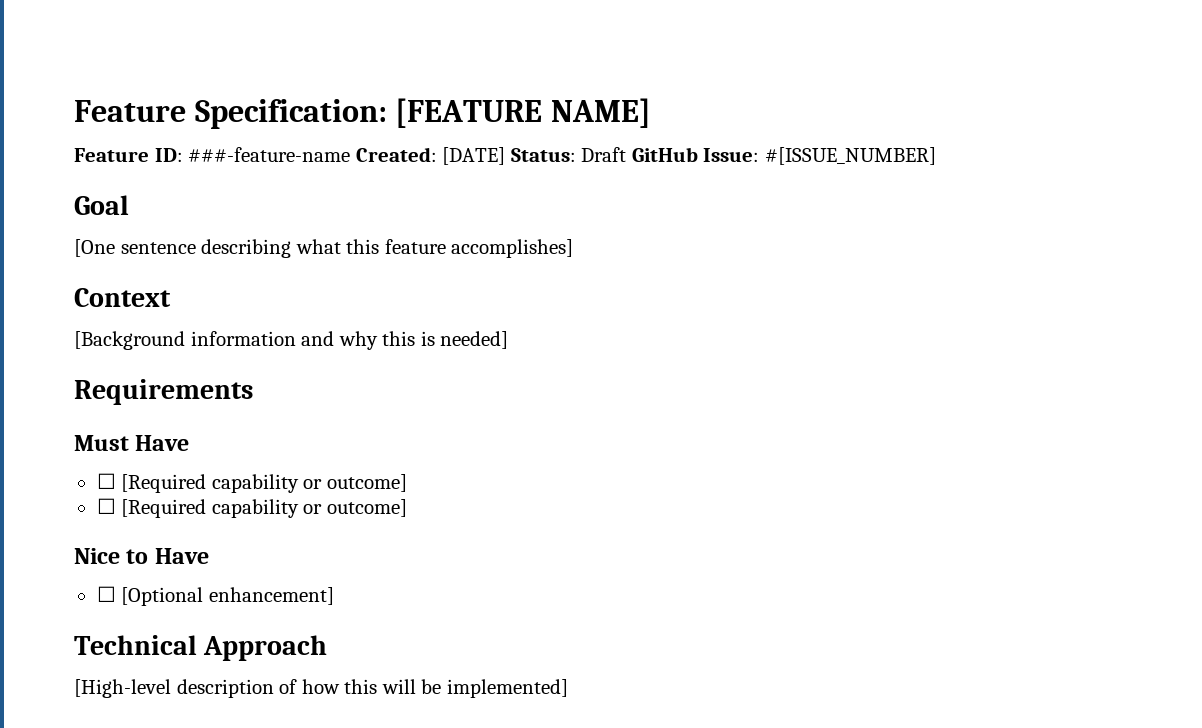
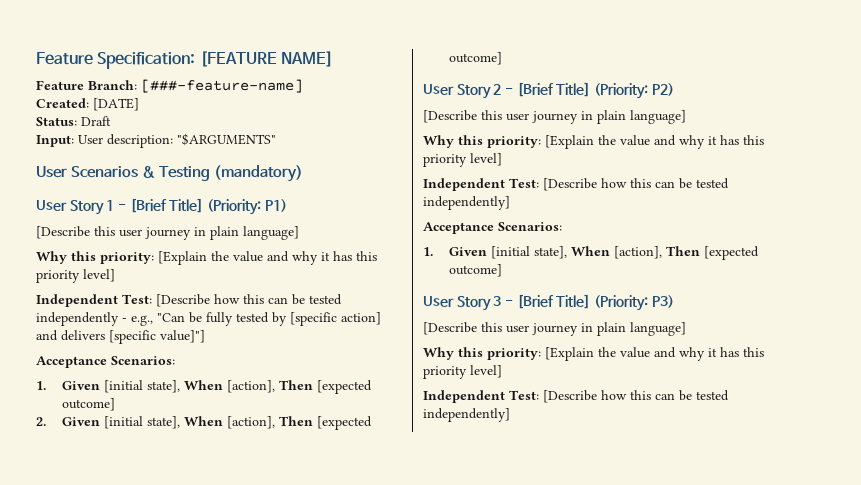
- Feature ID: ###-feature-name Created: [DATE] Status: Draft GitHub Issue: #[ISSUE_NUMBER]
- Goal
- [One sentence describing what this feature accomplishes]
- Context
- [Background information and why this is needed]
- Requirements
- Must Have
- ☐ [Required capability or outcome]
- ☐ [Required capability or outcome]
- Nice to Have
- ☐ [Optional enhancement]
- Technical Approach
- [High-level description of how this will be implemented]
+ Feature Branch: [###-feature-name]
+ Created: [DATE]
+ Status: Draft
+ Input: User description: "$ARGUMENTS"
+ User Scenarios & Testing (mandatory)
+ User Story 1 - [Brief Title] (Priority: P1)
+ [Describe this user journey in plain language]
+ Why this priority: [Explain the value and why it has this priority level]
+ Independent Test: [Describe how this can be tested independently - e.g., "Can be fully tested by [specific action] and delivers [specific value]"]
+ Acceptance Scenarios:
+ 1. Given [initial state], When [action], Then [expected outcome]
+ 2. Given [initial state], When [action], Then [expected outcome]
+ User Story 2 - [Brief Title] (Priority: P2)
+ [Describe this user journey in plain language]
+ Why this priority: [Explain the value and why it has this priority level]
+ Independent Test: [Describe how this can be tested independently]
+ Acceptance Scenarios:
+ 1. Given [initial state], When [action], Then [expected outcome]
+ User Story 3 - [Brief Title] (Priority: P3)
+ [Describe this user journey in plain language]
+ Why this priority: [Explain the value and why it has this priority level]
+ Independent Test: [Describe how this can be tested independently]

